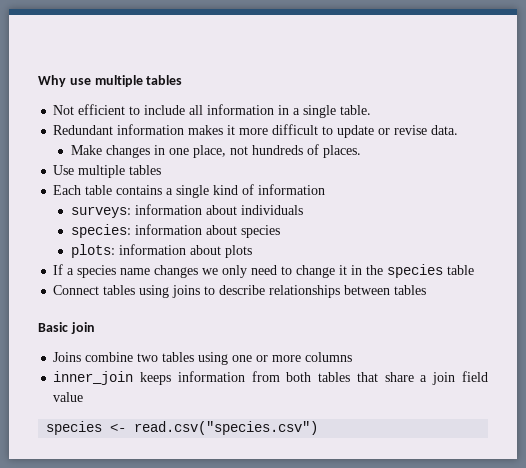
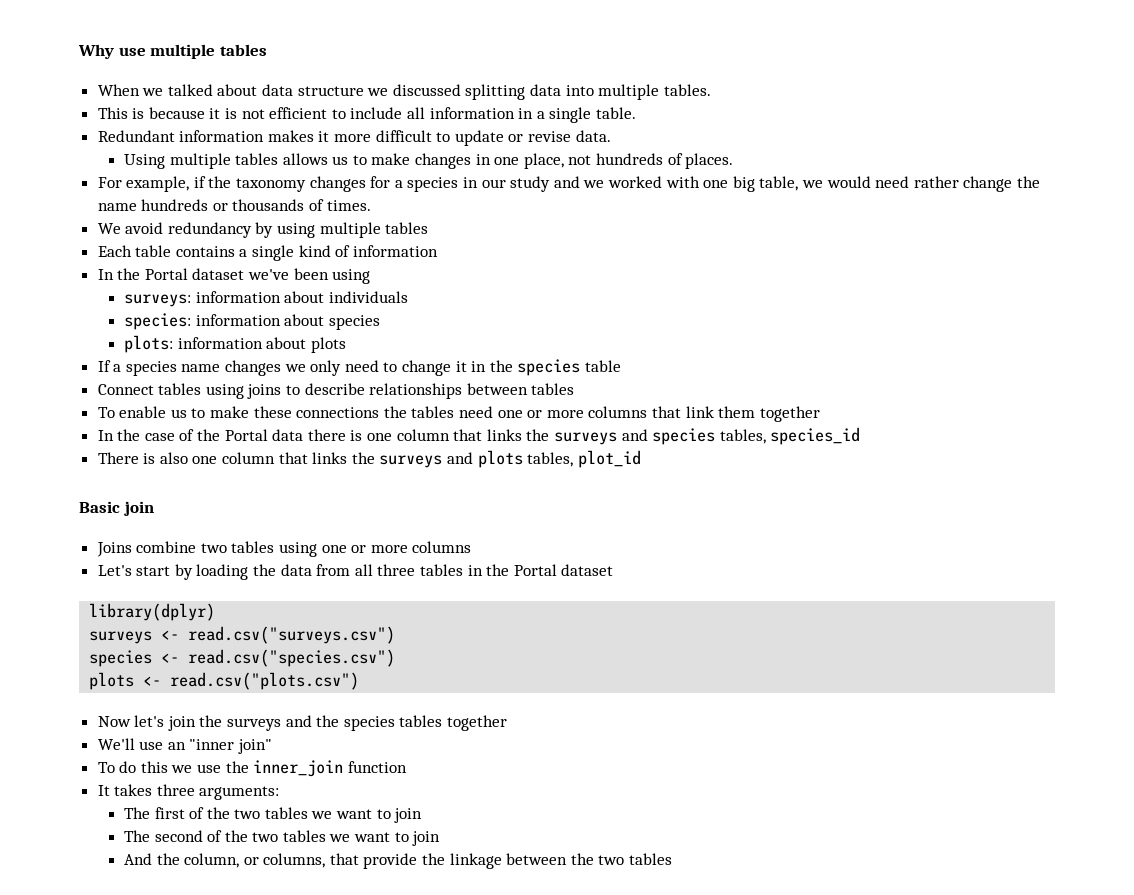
- Not efficient to include all information in a single table.
+ When we talked about data structure we discussed splitting data into multiple tables.
+ This is because it is not efficient to include all information in a single table.
- Make changes in one place, not hundreds of places.
+ Using multiple tables allows us to make changes in one place, not hundreds of places.
- Use multiple tables
+ For example, if the taxonomy changes for a species in our study and we worked with one big table, we would need rather change the name hundreds or thousands of times.
+ We avoid redundancy by using multiple tables
+ In the Portal dataset we've been using
+ To enable us to make these connections the tables need one or more columns that link them together
+ In the case of the Portal data there is one column that links the surveys and species tables, species_id
+ There is also one column that links the surveys and plots tables, plot_id
- inner_join keeps information from both tables that share a join field value
+ Let's start by loading the data from all three tables in the Portal dataset
+ library(dplyr)
+ surveys <- read.csv("surveys.csv")
  species <- read.csv("species.csv")
+ plots <- read.csv("plots.csv")
+ Now let's join the surveys and the species tables together
+ We'll use an "inner join"
+ To do this we use the inner_join function
+ It takes three arguments:
+ The first of the two tables we want to join
+ The second of the two tables we want to join
+ And the column, or columns, that provide the linkage between the two tables

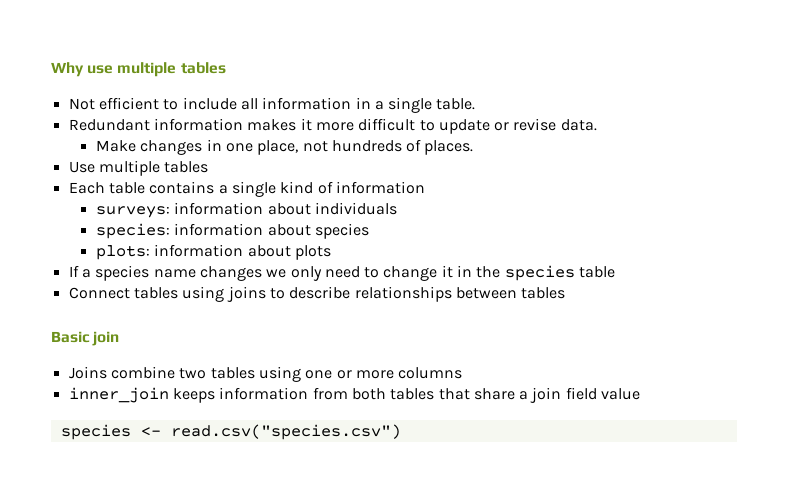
- When we talked about data structure we discussed splitting data into multiple tables.
- This is because it is not efficient to include all information in a single table.
+ Not efficient to include all information in a single table.
- Using multiple tables allows us to make changes in one place, not hundreds of places.
+ Make changes in one place, not hundreds of places.
- For example, if the taxonomy changes for a species in our study and we worked with one big table, we would need rather change the name hundreds or thousands of times.
- We avoid redundancy by using multiple tables
+ Use multiple tables
- In the Portal dataset we've been using
- To enable us to make these connections the tables need one or more columns that link them together
- In the case of the Portal data there is one column that links the surveys and species tables, species_id
- There is also one column that links the surveys and plots tables, plot_id
- Let's start by loading the data from all three tables in the Portal dataset
- library(dplyr)
- surveys <- read.csv("surveys.csv")
+ inner_join keeps information from both tables that share a join field value
  species <- read.csv("species.csv")
- plots <- read.csv("plots.csv")
- Now let's join the surveys and the species tables together
- We'll use an "inner join"
- To do this we use the inner_join function
- It takes three arguments:
- The first of the two tables we want to join
- The second of the two tables we want to join
- And the column, or columns, that provide the linkage between the two tables

